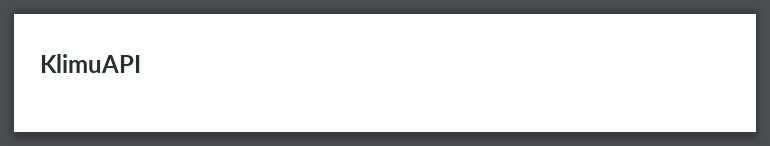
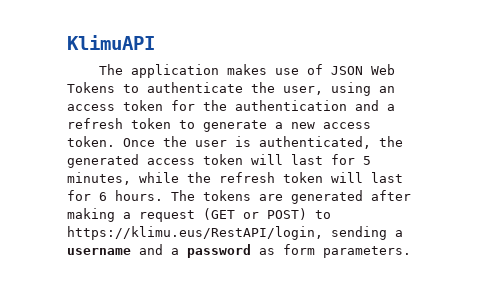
+ The application makes use of JSON Web Tokens to authenticate the user, using an access token for the authentication and a refresh token to generate a new access token. Once the user is authenticated, the generated access token will last for 5 minutes, while the refresh token will last for 6 hours. The tokens are generated after making a request (GET or POST) to https://klimu.eus/RestAPI/login, sending a username and a password as form parameters.

